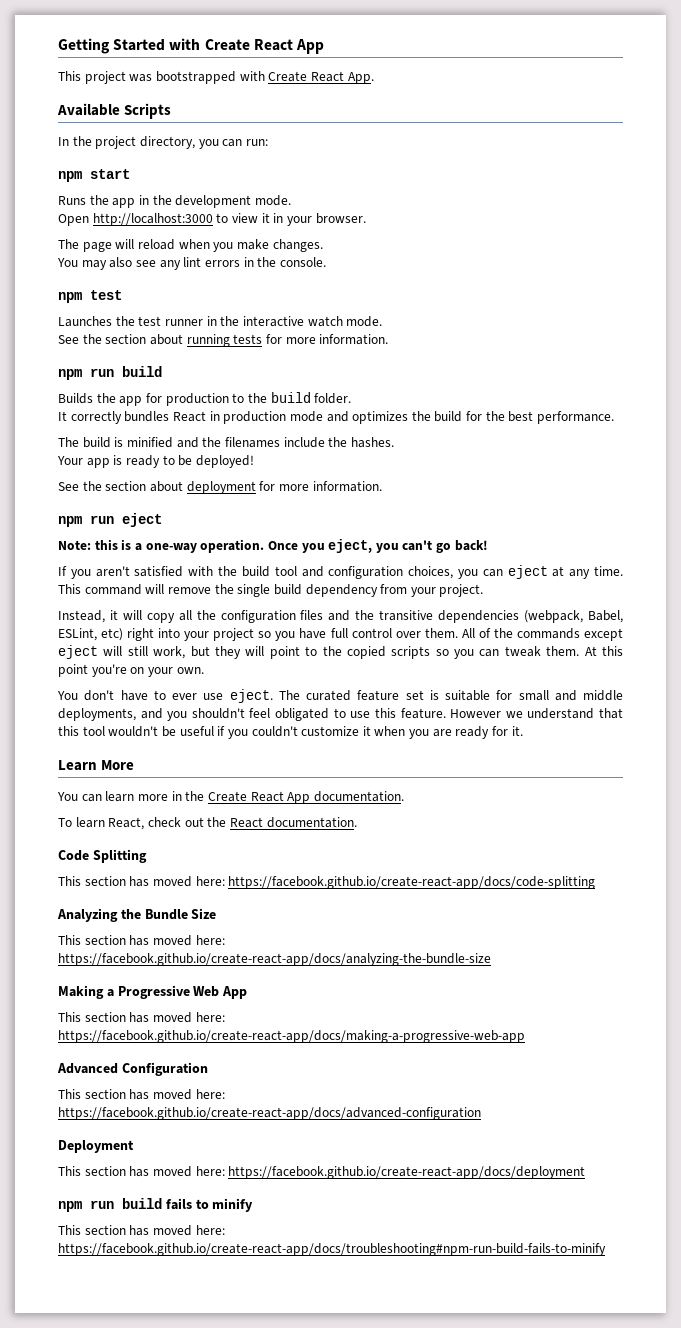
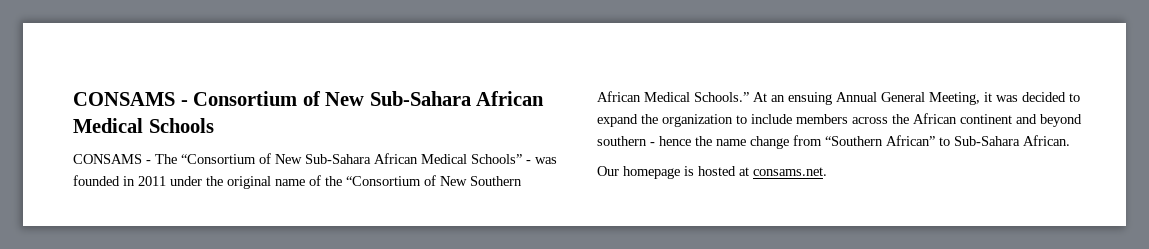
- Getting Started with Create React App
- This project was bootstrapped with Create React App.
- Available Scripts
- In the project directory, you can run:
- npm start
- Runs the app in the development mode.
- Open http://localhost:3000 to view it in your browser.
- The page will reload when you make changes.
- You may also see any lint errors in the console.
- npm test
- Launches the test runner in the interactive watch mode.
- See the section about running tests for more information.
- npm run build
- Builds the app for production to the build folder.
- It correctly bundles React in production mode and optimizes the build for the best performance.
- The build is minified and the filenames include the hashes.
- Your app is ready to be deployed!
- See the section about deployment for more information.
- npm run eject
- Note: this is a one-way operation. Once you eject, you can't go back!
- If you aren't satisfied with the build tool and configuration choices, you can eject at any time. This command will remove the single build dependency from your project.
- Instead, it will copy all the configuration files and the transitive dependencies (webpack, Babel, ESLint, etc) right into your project so you have full control over them. All of the commands except eject will still work, but they will point to the copied scripts so you can tweak them. At this point you're on your own.
- You don't have to ever use eject. The curated feature set is suitable for small and middle deployments, and you shouldn't feel obligated to use this feature. However we understand that this tool wouldn't be useful if you couldn't customize it when you are ready for it.
- Learn More
- You can learn more in the Create React App documentation.
- To learn React, check out the React documentation.
- Code Splitting
- This section has moved here: https://facebook.github.io/create-react-app/docs/code-splitting
- Analyzing the Bundle Size
- This section has moved here: https://facebook.github.io/create-react-app/docs/analyzing-the-bundle-size
- Making a Progressive Web App
- This section has moved here: https://facebook.github.io/create-react-app/docs/making-a-progressive-web-app
- Advanced Configuration
- This section has moved here: https://facebook.github.io/create-react-app/docs/advanced-configuration
- Deployment
- This section has moved here: https://facebook.github.io/create-react-app/docs/deployment
- npm run build fails to minify
- This section has moved here: https://facebook.github.io/create-react-app/docs/troubleshooting#npm-run-build-fails-to-minify
+ CONSAMS - Consortium of New Sub-Sahara African Medical Schools
+ CONSAMS - The “Consortium of New Sub-Sahara African Medical Schools” - was founded in 2011 under the original name of the “Consortium of New Southern African Medical Schools.” At an ensuing Annual General Meeting, it was decided to expand the organization to include members across the African continent and beyond southern - hence the name change from “Southern African” to Sub-Sahara African.
+ Our homepage is hosted at consams.net.

